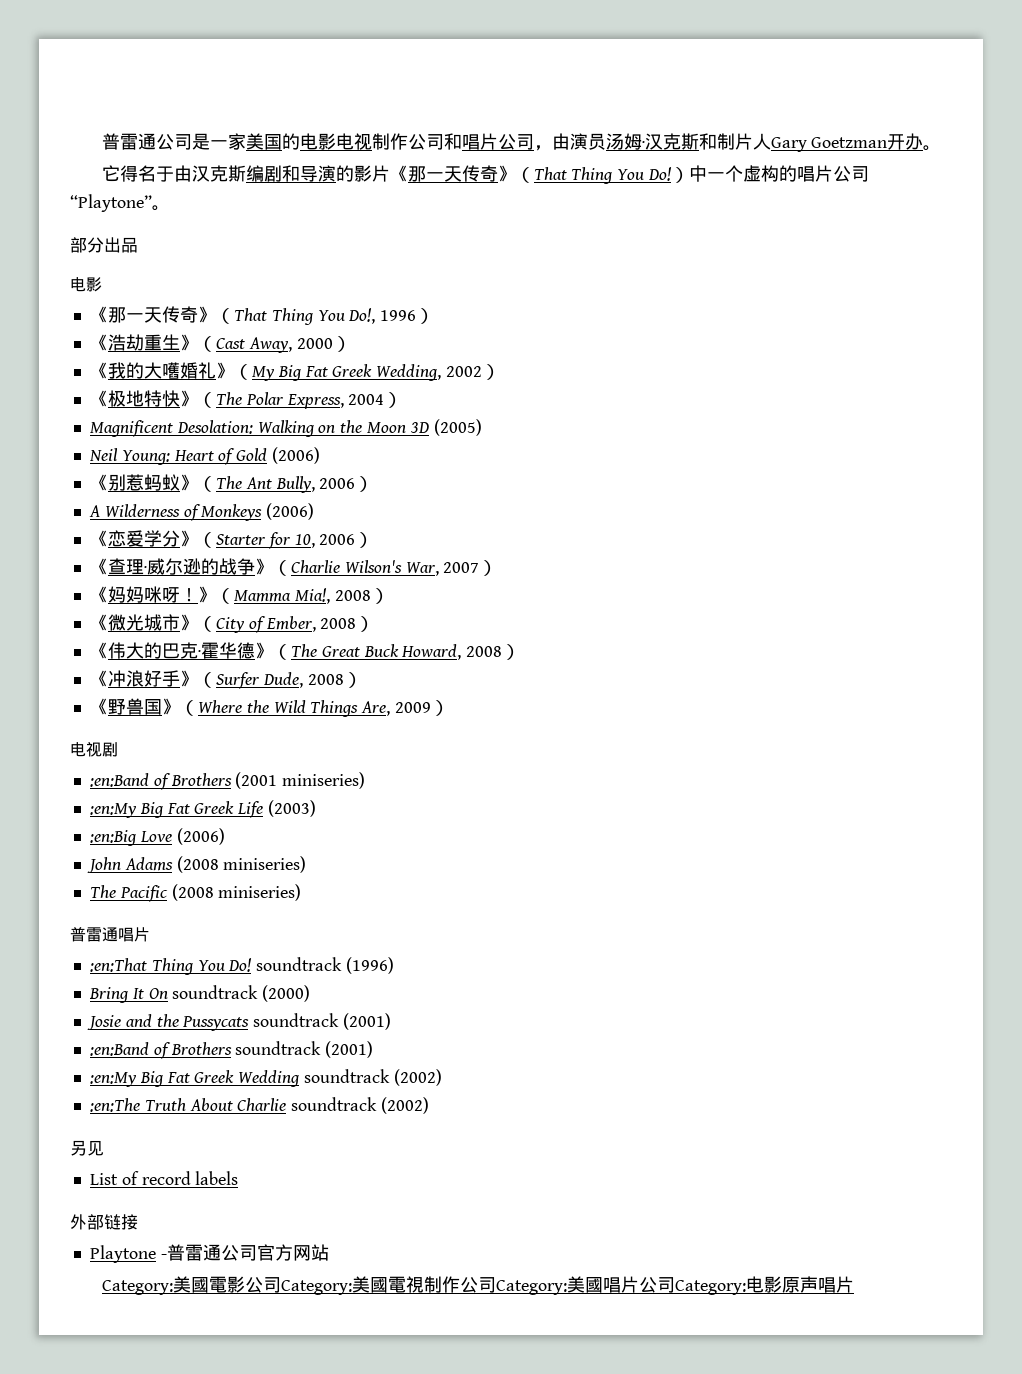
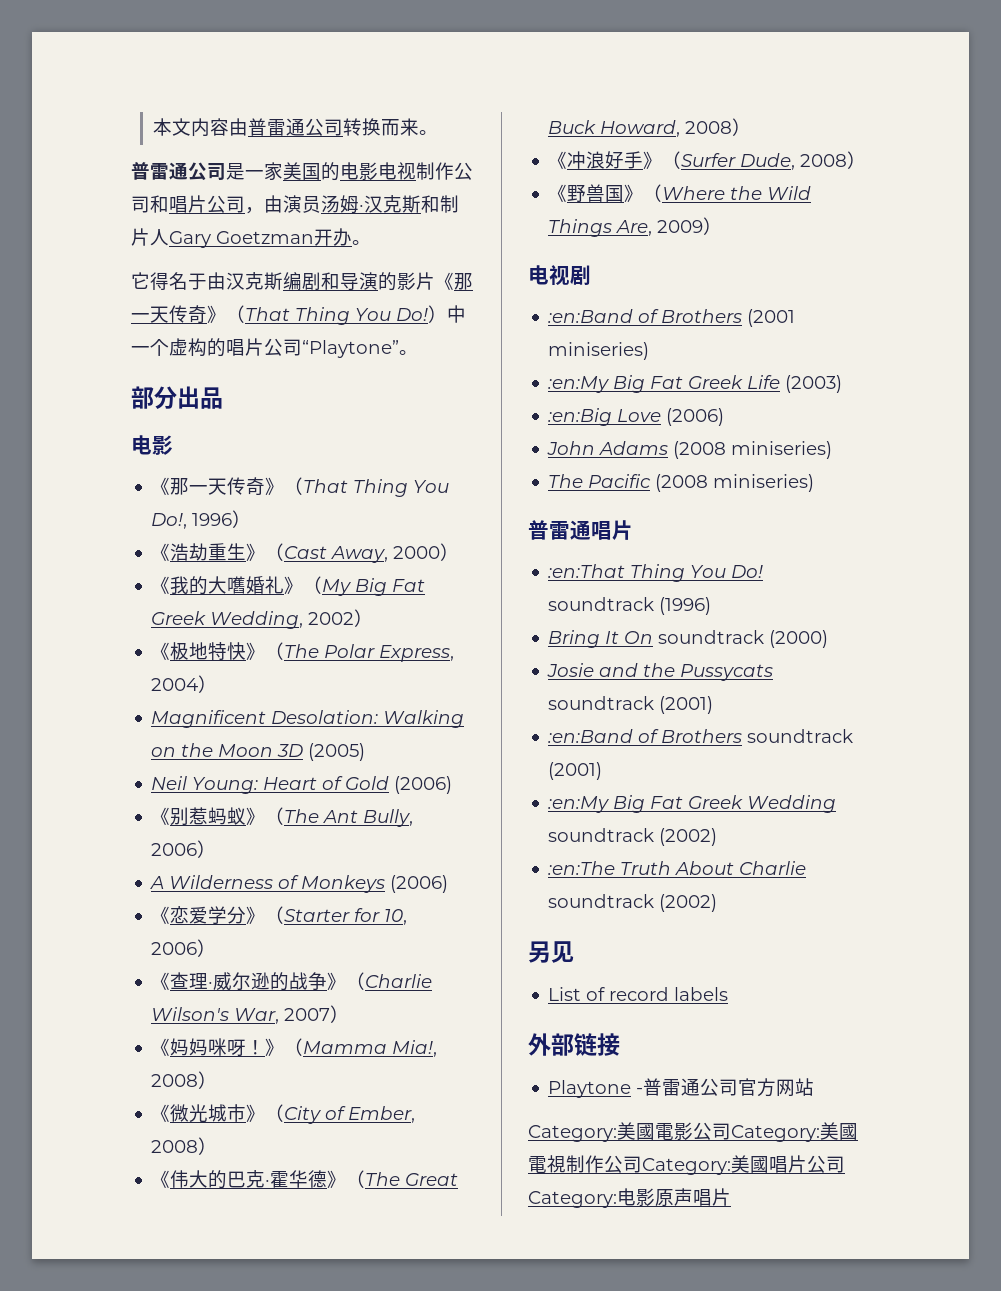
+ 本文内容由普雷通公司转换而来。

